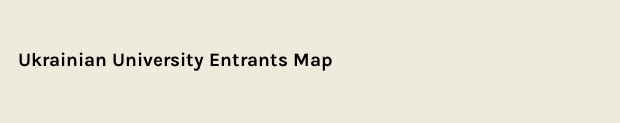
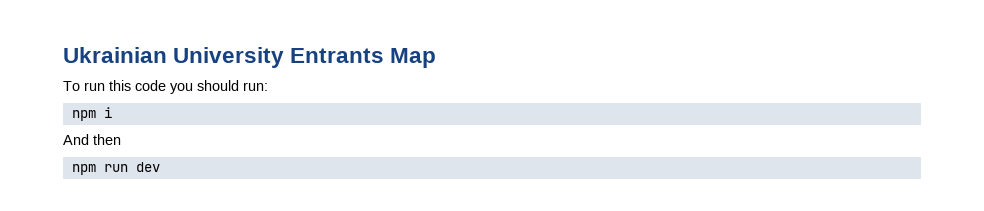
+ To run this code you should run:
+ npm i
+ And then
+ npm run dev

